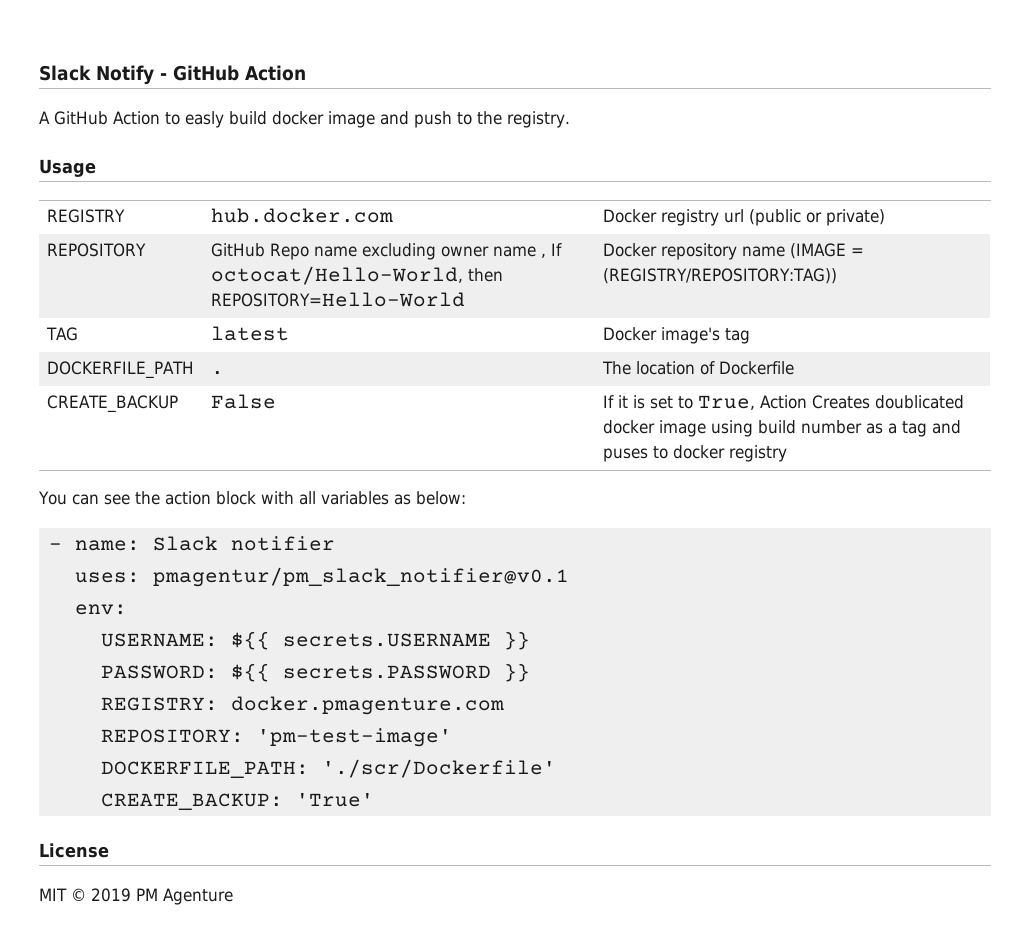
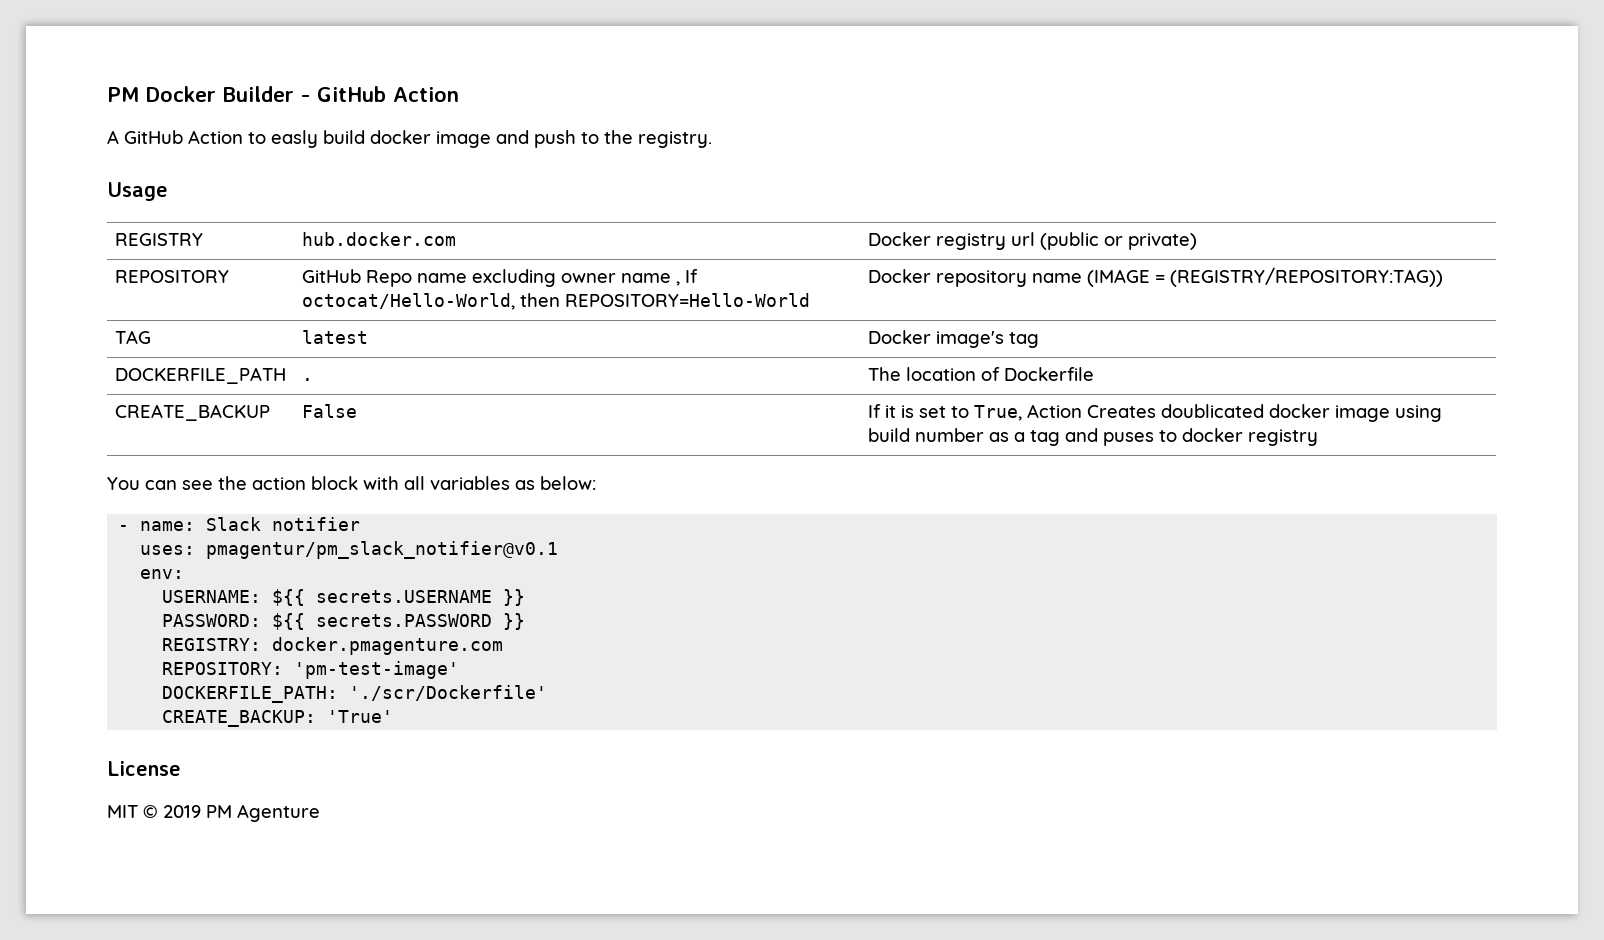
- Slack Notify - GitHub Action
+ PM Docker Builder - GitHub Action

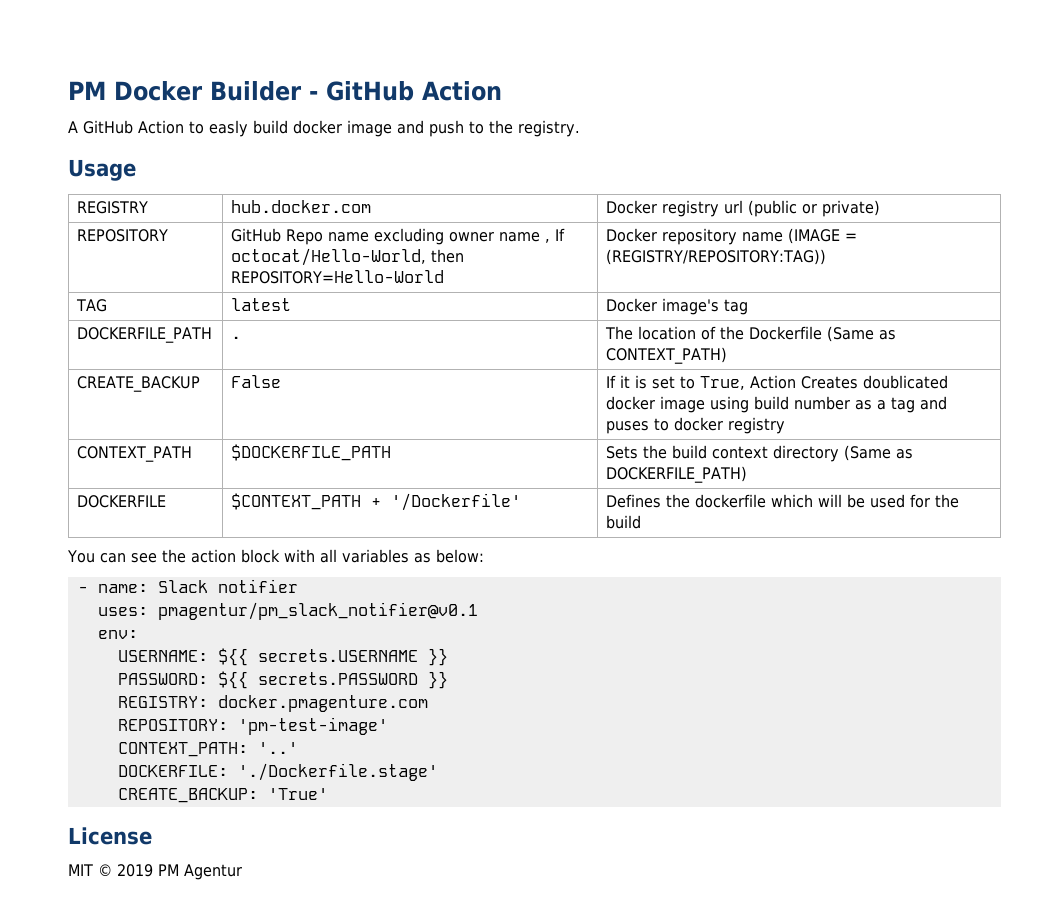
- DOCKERFILE_PATH | . | The location of Dockerfile
+ DOCKERFILE_PATH | . | The location of the Dockerfile (Same as CONTEXT_PATH)
+ CONTEXT_PATH | $DOCKERFILE_PATH | Sets the build context directory (Same as DOCKERFILE_PATH)
+ DOCKERFILE | $CONTEXT_PATH + '/Dockerfile' | Defines the dockerfile which will be used for the build
- DOCKERFILE_PATH: './scr/Dockerfile'
+ CONTEXT_PATH: '..'
+ DOCKERFILE: './Dockerfile.stage'
- MIT © 2019 PM Agenture
+ MIT © 2019 PM Agentur

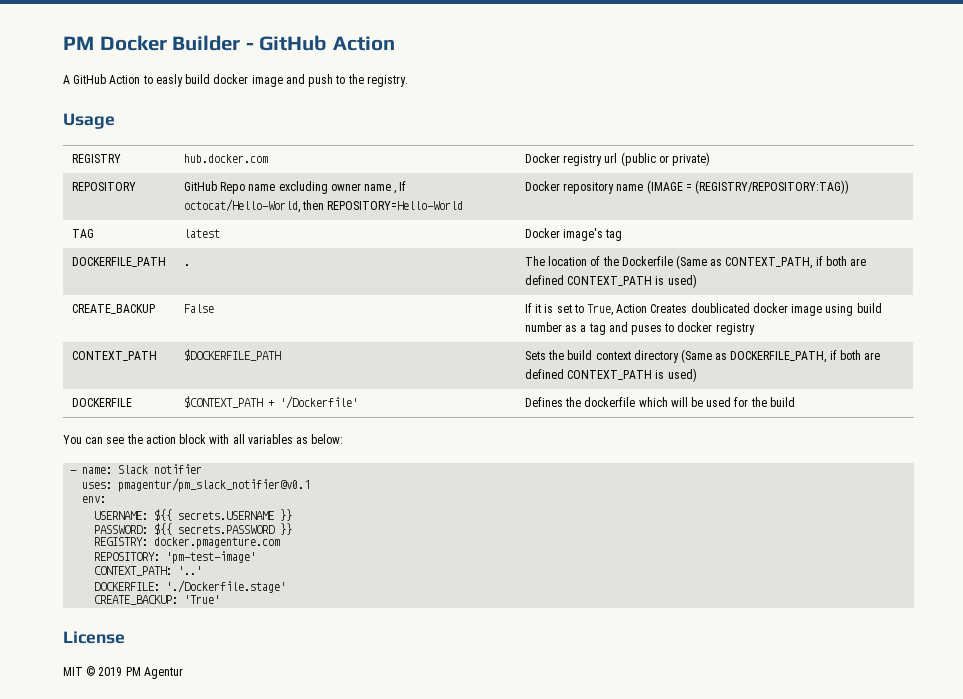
- DOCKERFILE_PATH | . | The location of the Dockerfile (Same as CONTEXT_PATH)
+ DOCKERFILE_PATH | . | The location of the Dockerfile (Same as CONTEXT_PATH, if both are defined CONTEXT_PATH is used)
- CONTEXT_PATH | $DOCKERFILE_PATH | Sets the build context directory (Same as DOCKERFILE_PATH)
+ CONTEXT_PATH | $DOCKERFILE_PATH | Sets the build context directory (Same as DOCKERFILE_PATH, if both are defined CONTEXT_PATH is used)

